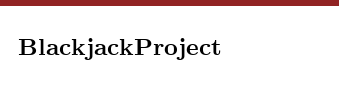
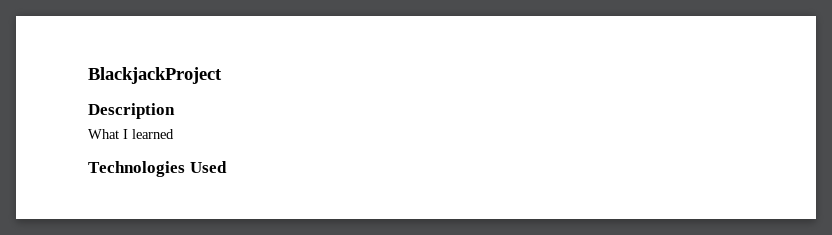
+ Description
+ What I learned
+ Technologies Used

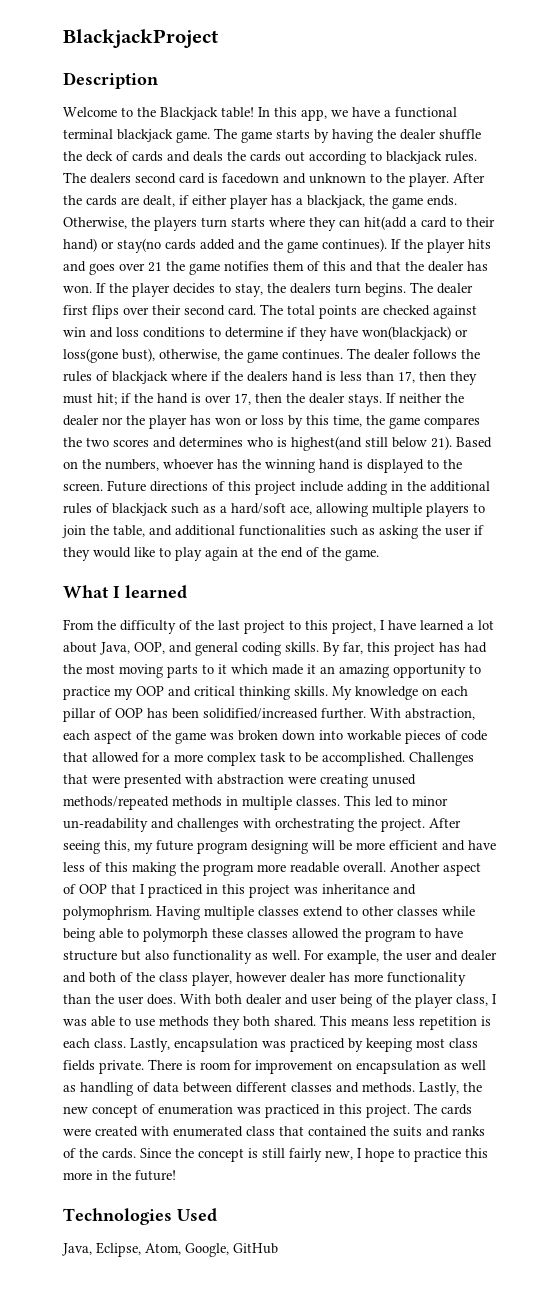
+ Welcome to the Blackjack table! In this app, we have a functional terminal blackjack game. The game starts by having the dealer shuffle the deck of cards and deals the cards out according to blackjack rules. The dealers second card is facedown and unknown to the player. After the cards are dealt, if either player has a blackjack, the game ends. Otherwise, the players turn starts where they can hit(add a card to their hand) or stay(no cards added and the game continues). If the player hits and goes over 21 the game notifies them of this and that the dealer has won. If the player decides to stay, the dealers turn begins. The dealer first flips over their second card. The total points are checked against win and loss conditions to determine if they have won(blackjack) or loss(gone bust), otherwise, the game continues. The dealer follows the rules of blackjack where if the dealers hand is less than 17, then they must hit; if the hand is over 17, then the dealer stays. If neither the dealer nor the player has won or loss by this time, the game compares the two scores and determines who is highest(and still below 21). Based on the numbers, whoever has the winning hand is displayed to the screen. Future directions of this project include adding in the additional rules of blackjack such as a hard/soft ace, allowing multiple players to join the table, and additional functionalities such as asking the user if they would like to play again at the end of the game.
  What I learned
+ From the difficulty of the last project to this project, I have learned a lot about Java, OOP, and general coding skills. By far, this project has had the most moving parts to it which made it an amazing opportunity to practice my OOP and critical thinking skills. My knowledge on each pillar of OOP has been solidified/increased further. With abstraction, each aspect of the game was broken down into workable pieces of code that allowed for a more complex task to be accomplished. Challenges that were presented with abstraction were creating unused methods/repeated methods in multiple classes. This led to minor un-readability and challenges with orchestrating the project. After seeing this, my future program designing will be more efficient and have less of this making the program more readable overall. Another aspect of OOP that I practiced in this project was inheritance and polymophrism. Having multiple classes extend to other classes while being able to polymorph these classes allowed the program to have structure but also functionality as well. For example, the user and dealer and both of the class player, however dealer has more functionality than the user does. With both dealer and user being of the player class, I was able to use methods they both shared. This means less repetition is each class. Lastly, encapsulation was practiced by keeping most class fields private. There is room for improvement on encapsulation as well as handling of data between different classes and methods. Lastly, the new concept of enumeration was practiced in this project. The cards were created with enumerated class that contained the suits and ranks of the cards. Since the concept is still fairly new, I hope to practice this more in the future!
  Technologies Used
+ Java, Eclipse, Atom, Google, GitHub

